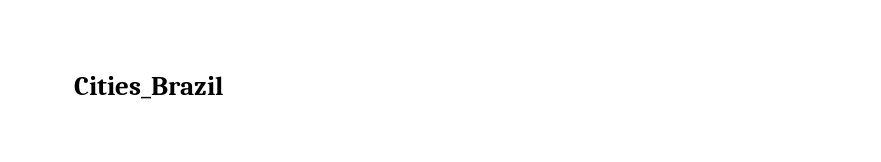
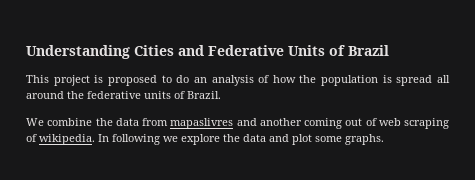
- Cities_Brazil
+ Understanding Cities and Federative Units of Brazil
+ This project is proposed to do an analysis of how the population is spread all around the federative units of Brazil.
+ We combine the data from mapaslivres and another coming out of web scraping of wikipedia. In following we explore the data and plot some graphs.

